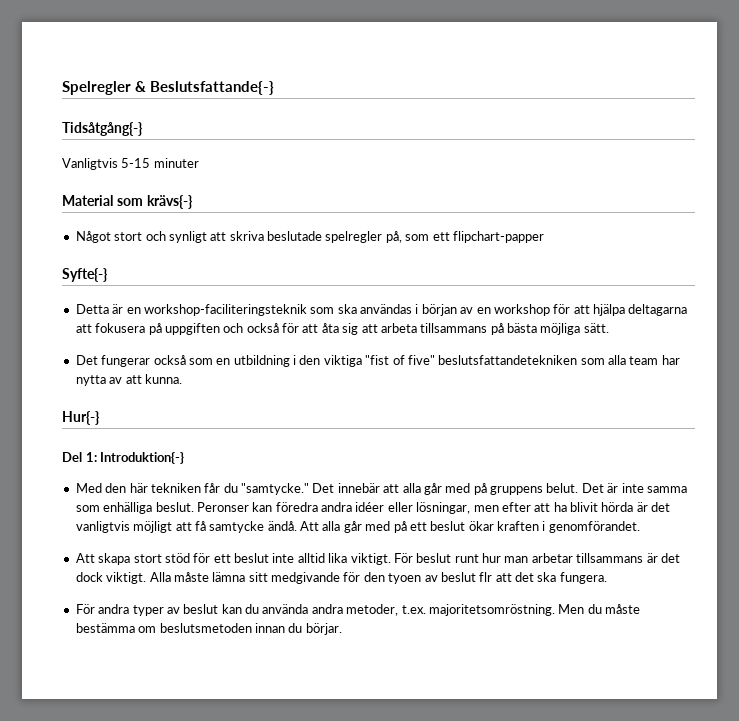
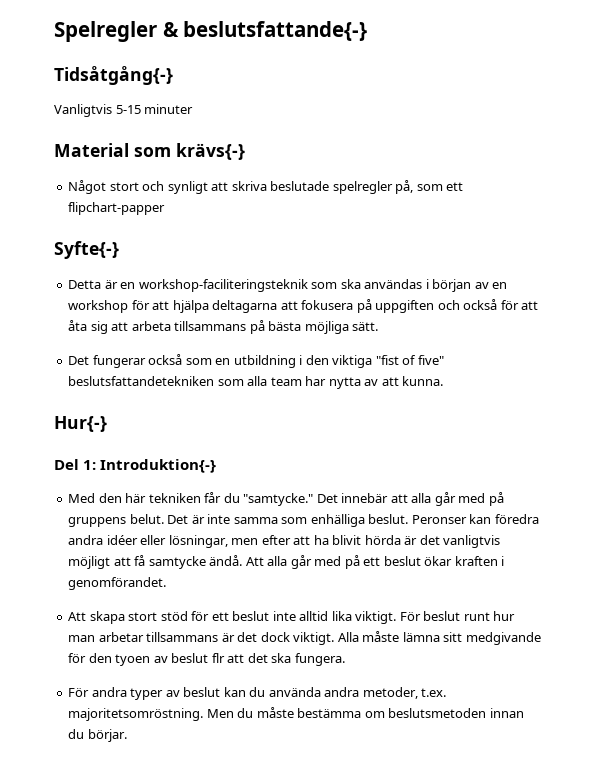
- Spelregler & Beslutsfattande{-}
+ Spelregler & beslutsfattande{-}

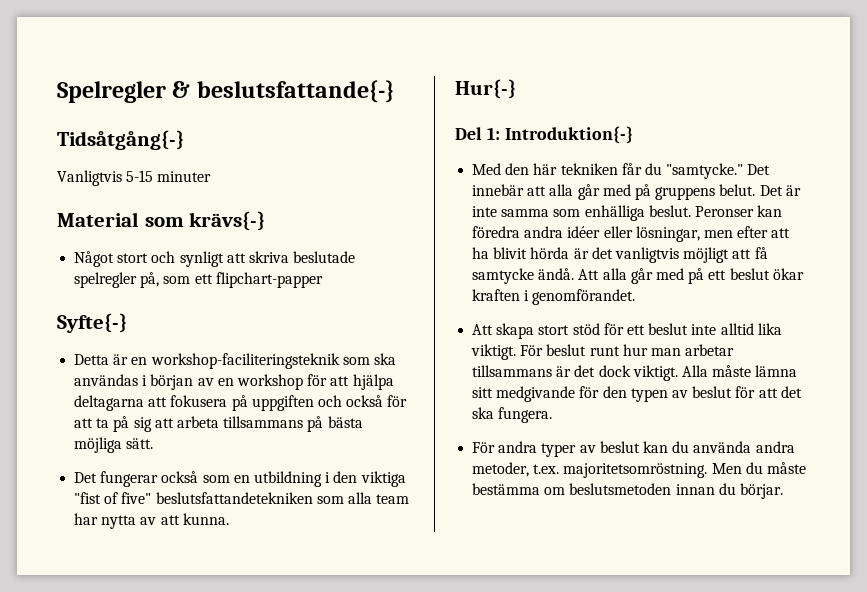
- Detta är en workshop-faciliteringsteknik som ska användas i början av en workshop för att hjälpa deltagarna att fokusera på uppgiften och också för att åta sig att arbeta tillsammans på bästa möjliga sätt.
+ Detta är en workshop-faciliteringsteknik som ska användas i början av en workshop för att hjälpa deltagarna att fokusera på uppgiften och också för att ta på sig att arbeta tillsammans på bästa möjliga sätt.
- Alla måste lämna sitt medgivande för den tyoen av beslut flr att det ska fungera.
+ Alla måste lämna sitt medgivande för den typen av beslut för att det ska fungera.

